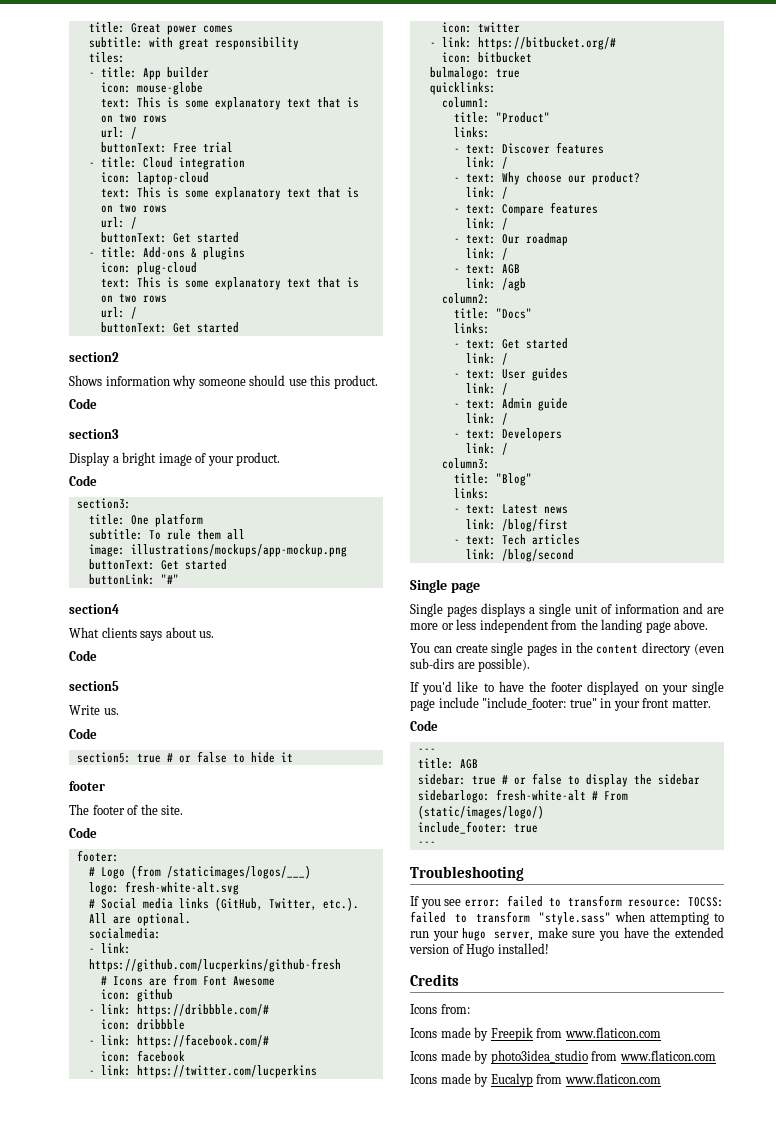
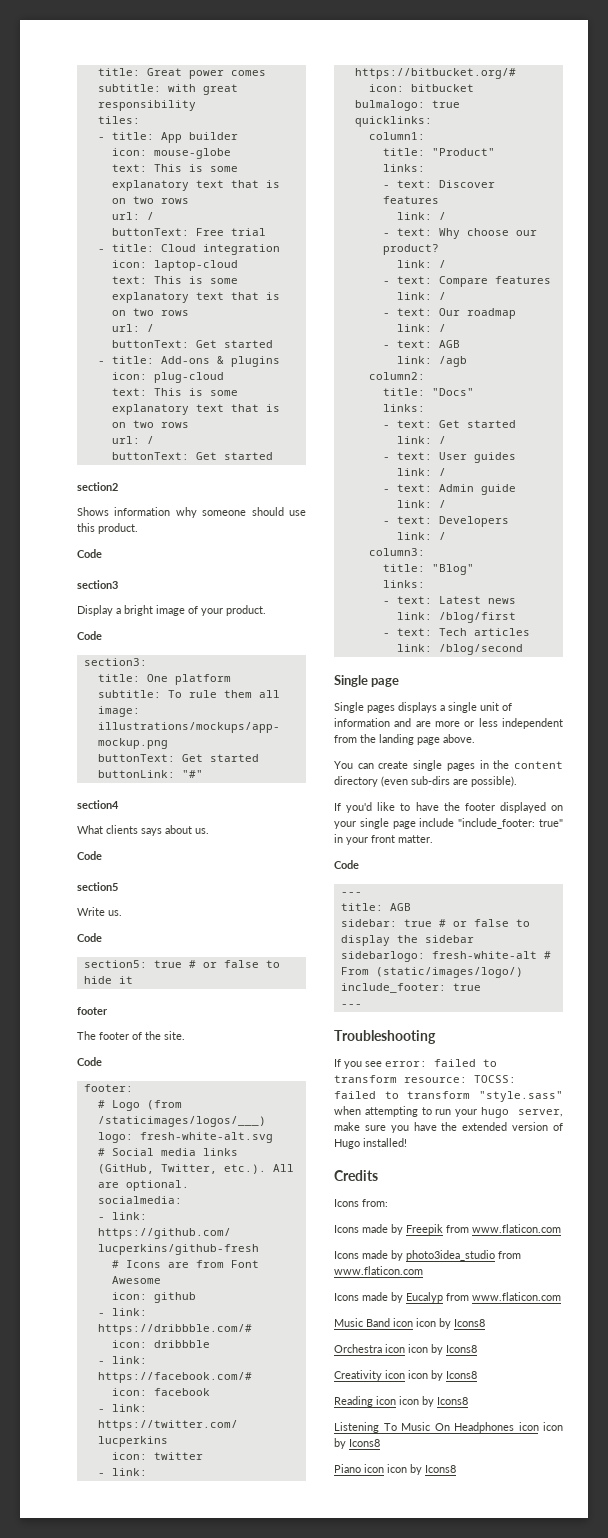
+ Music Band icon icon by Icons8
+ Orchestra icon icon by Icons8
+ Creativity icon icon by Icons8
+ Reading icon icon by Icons8
+ Listening To Music On Headphones icon icon by Icons8
+ Piano icon icon by Icons8

